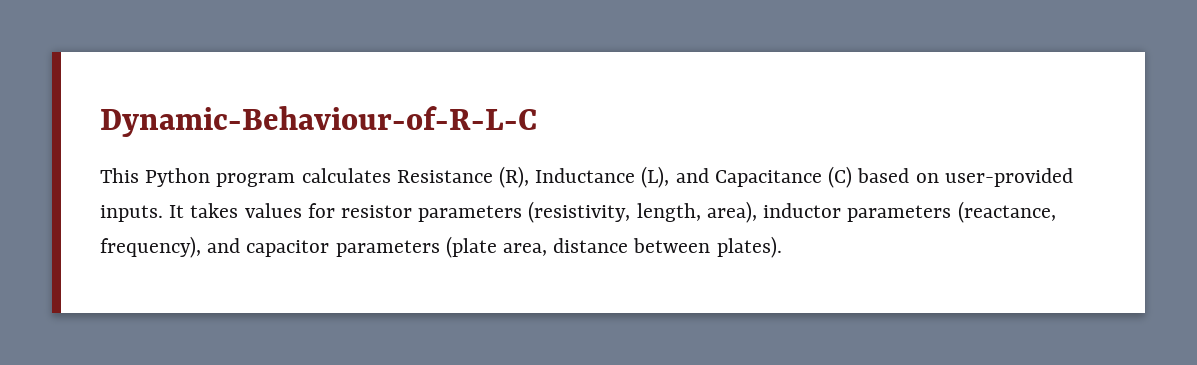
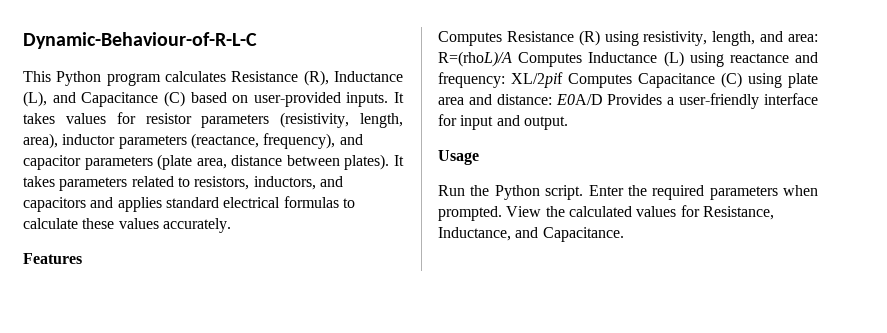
+ It takes parameters related to resistors, inductors, and capacitors and applies standard electrical formulas to calculate these values accurately.
+ Features
+ Computes Resistance (R) using resistivity, length, and area: R=(rhoL)/A Computes Inductance (L) using reactance and frequency: XL/2pif Computes Capacitance (C) using plate area and distance: E0A/D Provides a user-friendly interface for input and output.
+ Usage
+ Run the Python script. Enter the required parameters when prompted. View the calculated values for Resistance, Inductance, and Capacitance.

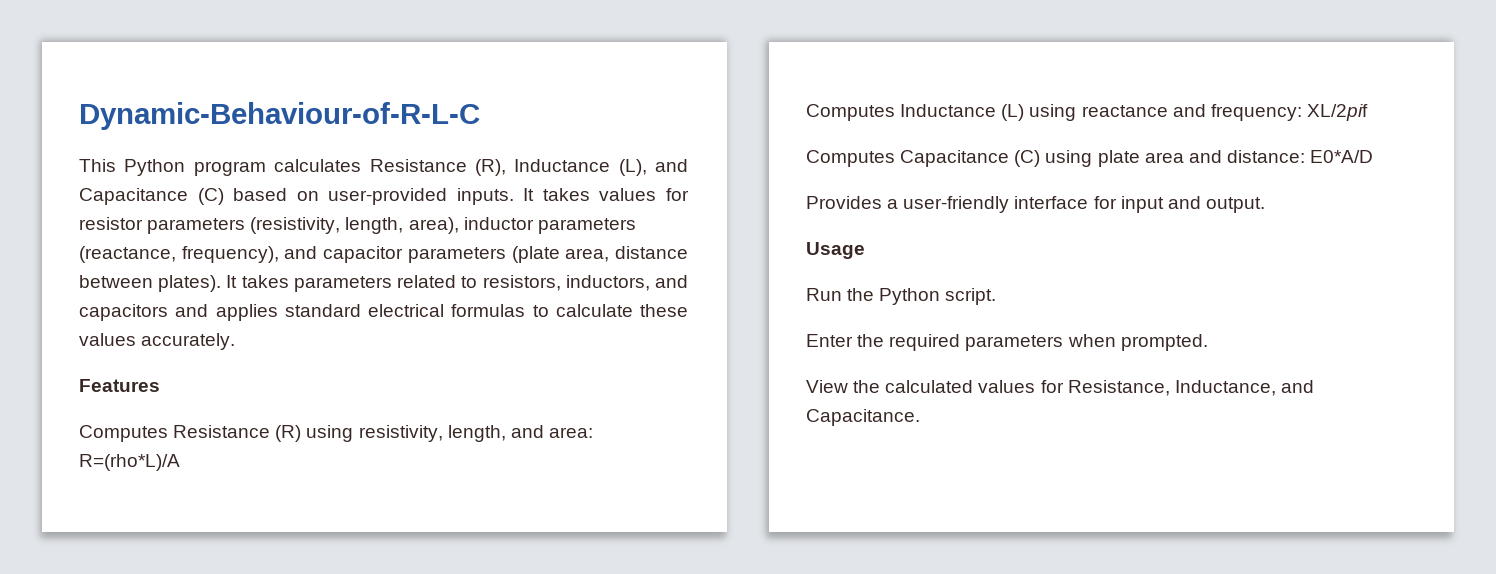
- Computes Resistance (R) using resistivity, length, and area: R=(rhoL)/A Computes Inductance (L) using reactance and frequency: XL/2pif Computes Capacitance (C) using plate area and distance: E0A/D Provides a user-friendly interface for input and output.
+ Computes Resistance (R) using resistivity, length, and area: R=(rho*L)/A
+ Computes Inductance (L) using reactance and frequency: XL/2pif
+ Computes Capacitance (C) using plate area and distance: E0*A/D
+ Provides a user-friendly interface for input and output.
- Run the Python script. Enter the required parameters when prompted. View the calculated values for Resistance, Inductance, and Capacitance.
+ Run the Python script.
+ Enter the required parameters when prompted.
+ View the calculated values for Resistance, Inductance, and Capacitance.

